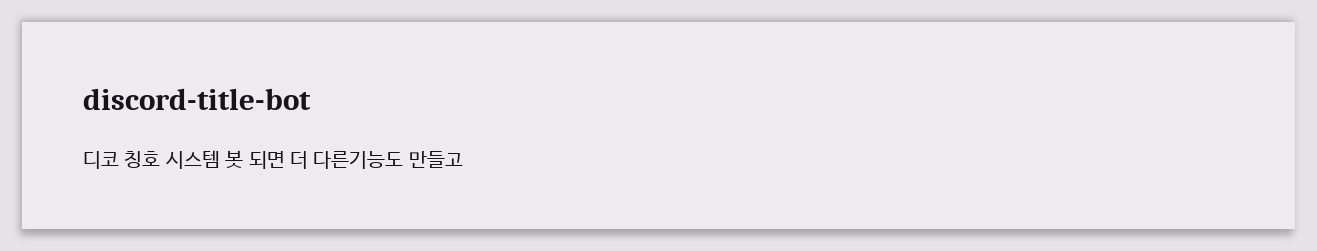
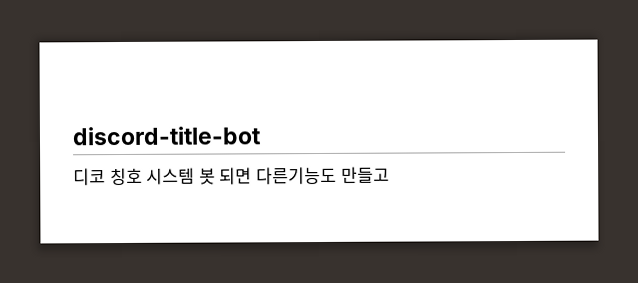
- 디코 칭호 시스템 봇 되면 더 다른기능도 만들고
+ 디코 칭호 시스템 봇 되면 다른기능도 만들고

